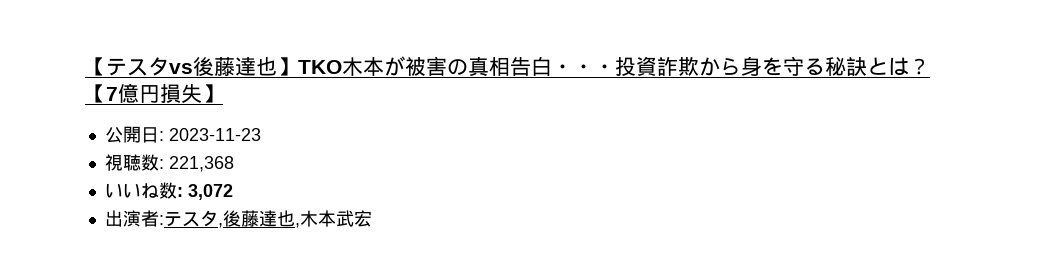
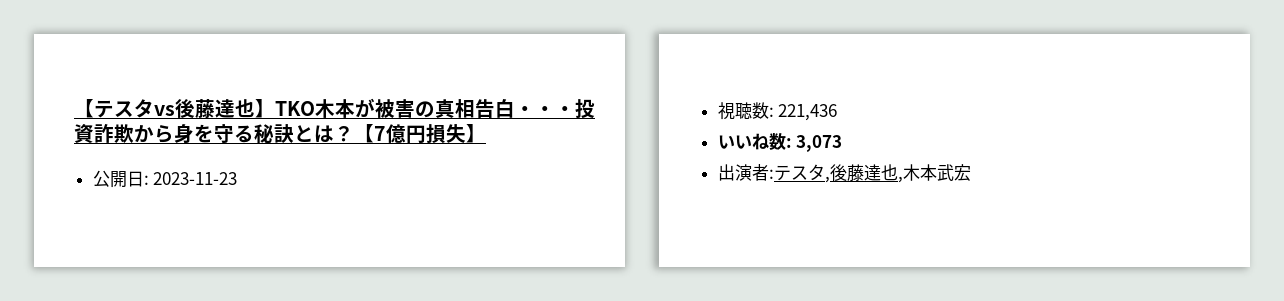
- 視聴数: 221,368
+ 視聴数: 221,436
- いいね数: 3,072
+ いいね数: 3,073

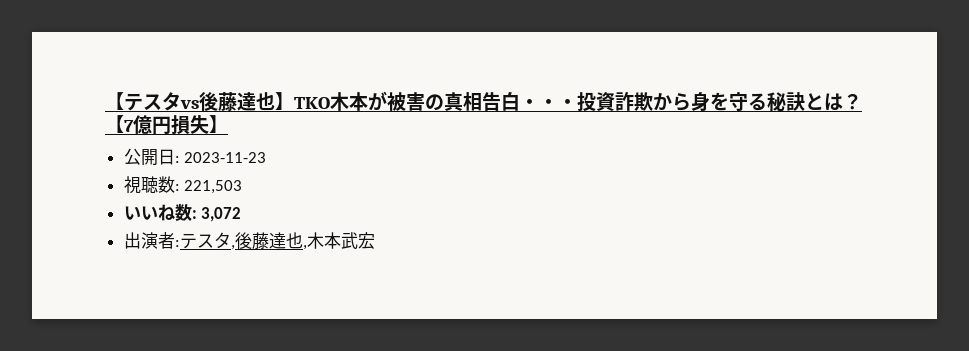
- 視聴数: 221,436
+ 視聴数: 221,503
- いいね数: 3,073
+ いいね数: 3,072

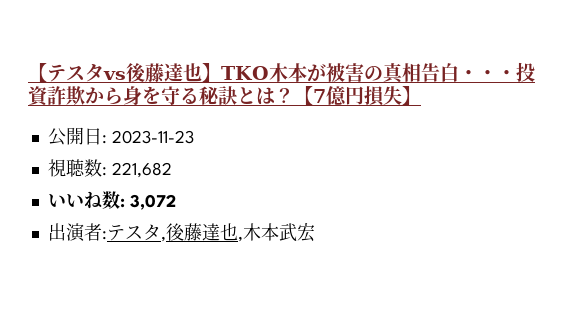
- 視聴数: 221,503
+ 視聴数: 221,682

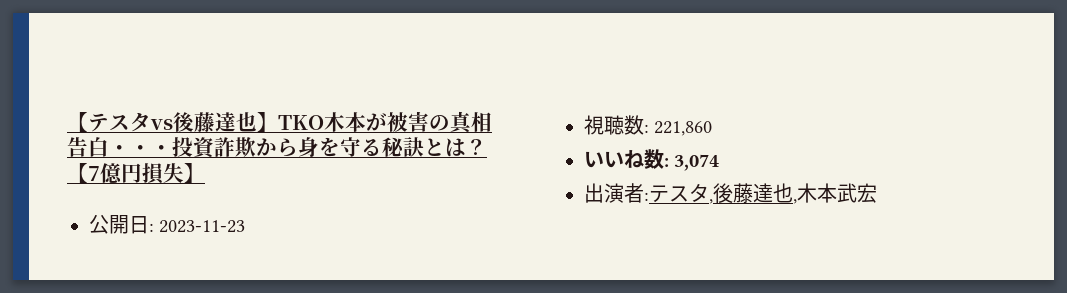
- 視聴数: 221,682
+ 視聴数: 221,860
- いいね数: 3,072
+ いいね数: 3,074

